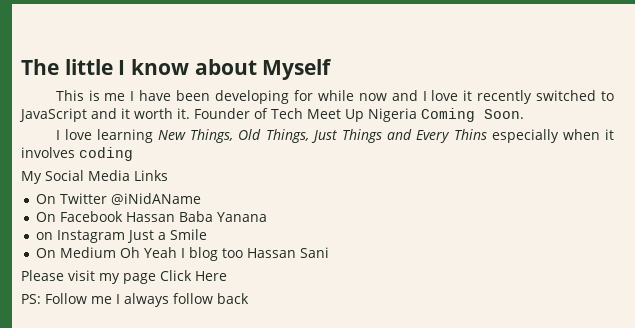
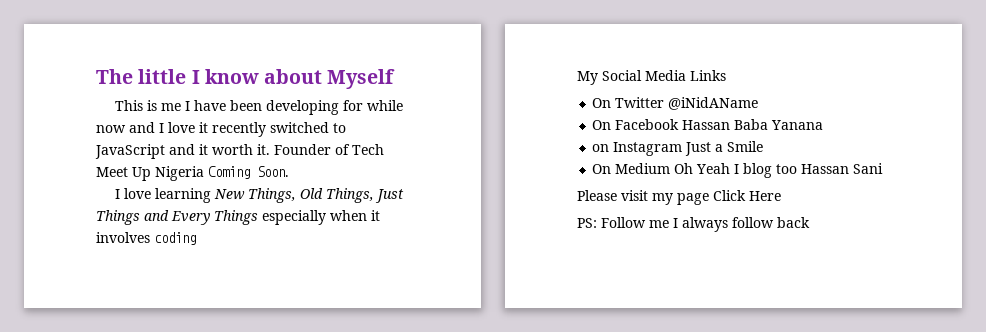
- I love learning New Things, Old Things, Just Things and Every Thins especially when it involves coding
+ I love learning New Things, Old Things, Just Things and Every Things especially when it involves coding

